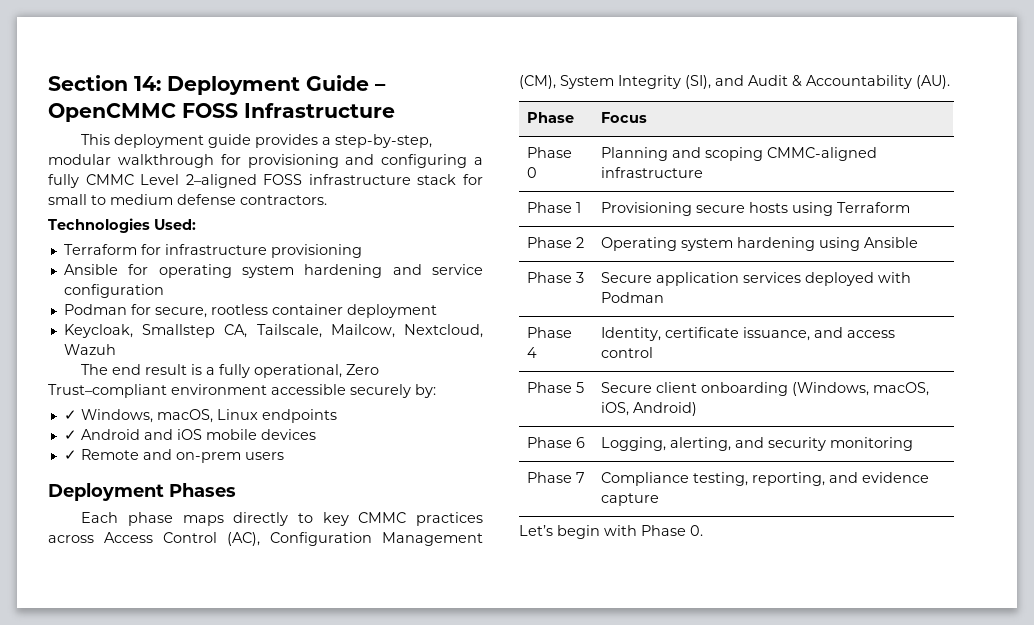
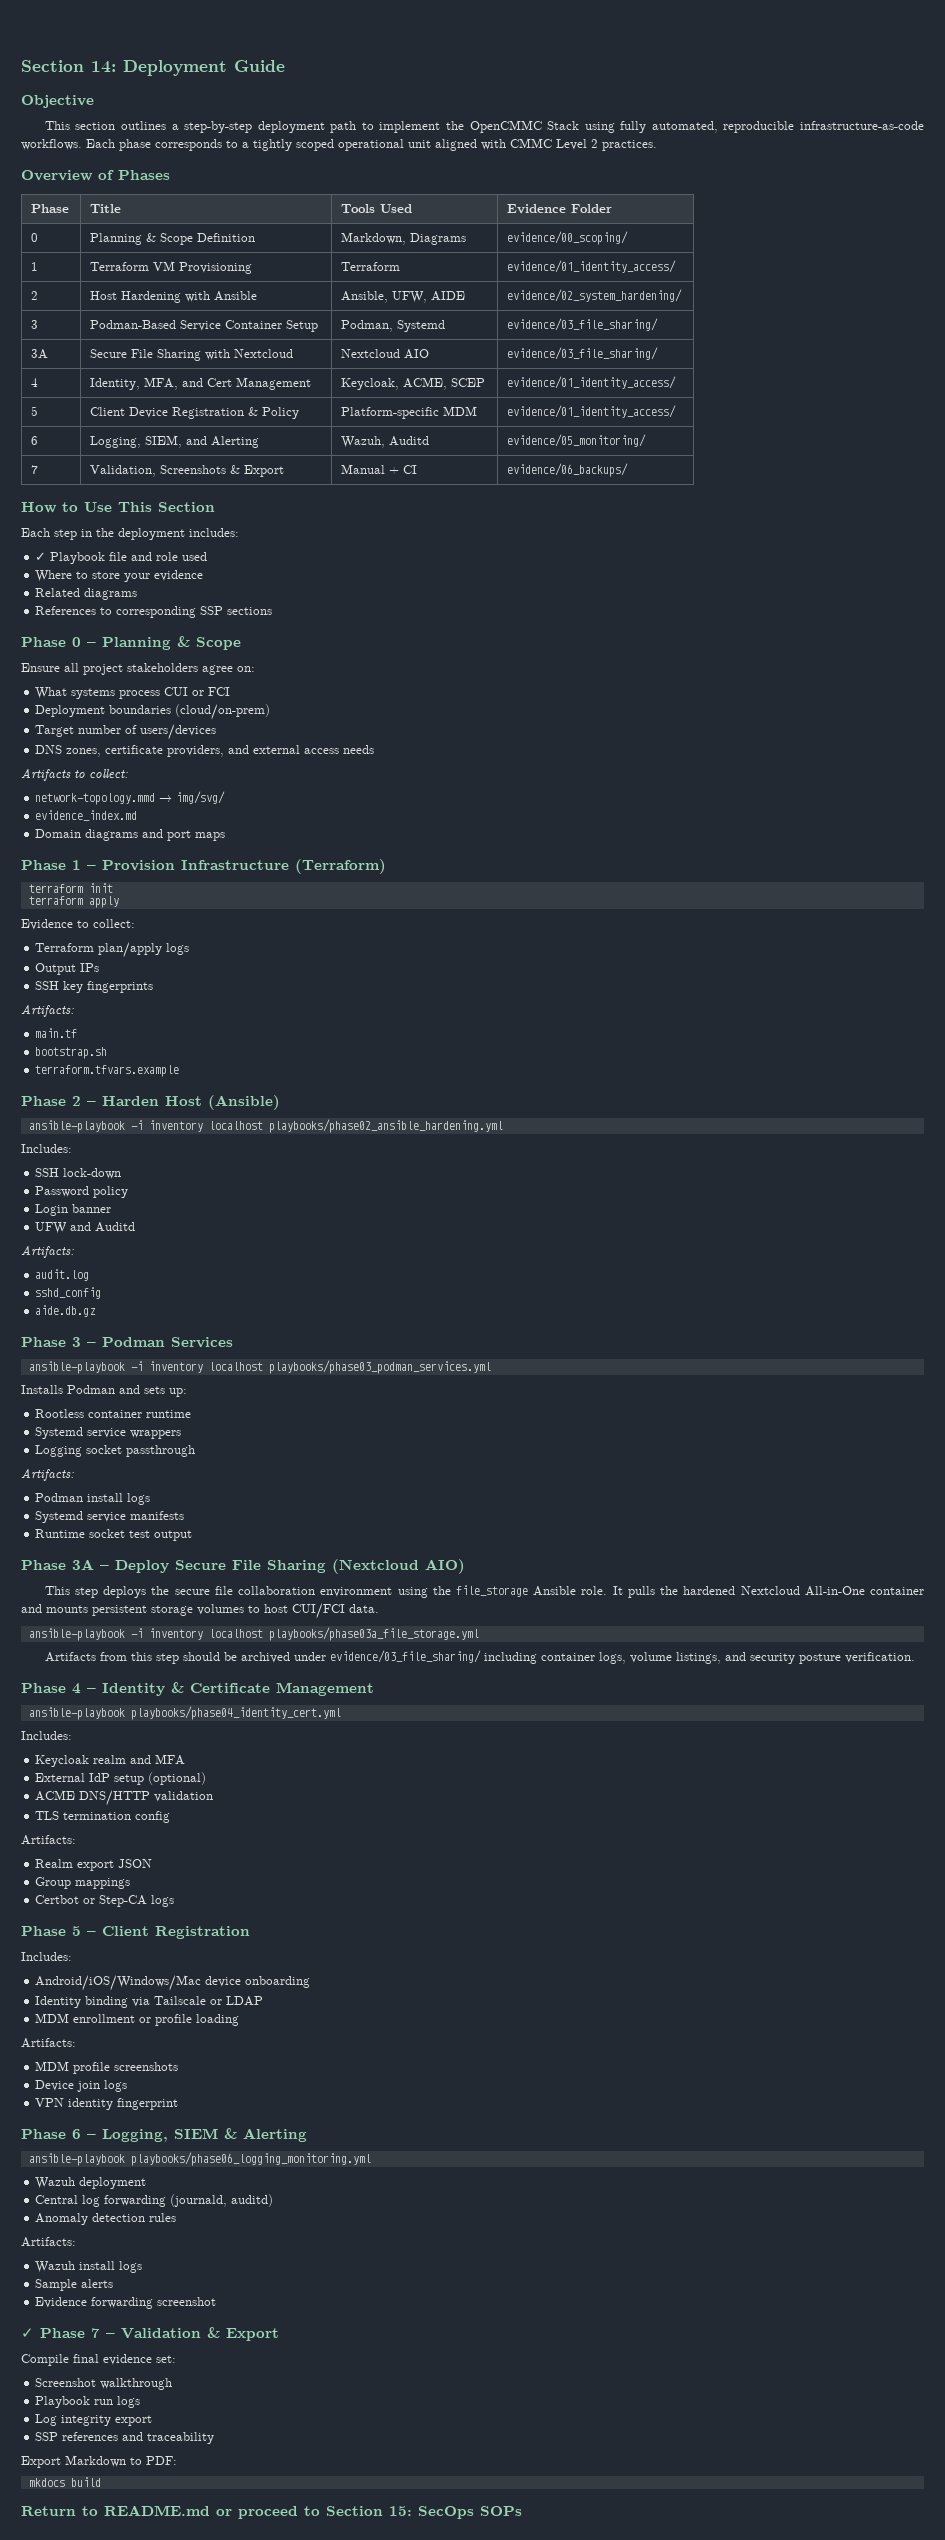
- Section 14: Deployment Guide – OpenCMMC FOSS Infrastructure
- This deployment guide provides a step-by-step, modular walkthrough for provisioning and configuring a fully CMMC Level 2–aligned FOSS infrastructure stack for small to medium defense contractors.
- Technologies Used:
- Terraform for infrastructure provisioning
- Ansible for operating system hardening and service configuration
- Podman for secure, rootless container deployment
- Keycloak, Smallstep CA, Tailscale, Mailcow, Nextcloud, Wazuh
- The end result is a fully operational, Zero Trust–compliant environment accessible securely by:
- ✓ Windows, macOS, Linux endpoints
- ✓ Android and iOS mobile devices
- ✓ Remote and on-prem users
- Deployment Phases
- Each phase maps directly to key CMMC practices across Access Control (AC), Configuration Management (CM), System Integrity (SI), and Audit & Accountability (AU).
- Phase | Focus
- Phase 0 | Planning and scoping CMMC-aligned infrastructure
- Phase 1 | Provisioning secure hosts using Terraform
- Phase 2 | Operating system hardening using Ansible
- Phase 3 | Secure application services deployed with Podman
- Phase 4 | Identity, certificate issuance, and access control
- Phase 5 | Secure client onboarding (Windows, macOS, iOS, Android)
- Phase 6 | Logging, alerting, and security monitoring
- Phase 7 | Compliance testing, reporting, and evidence capture
- Let’s begin with Phase 0.
+ Section 14: Deployment Guide
+ Objective
+ This section outlines a step-by-step deployment path to implement the OpenCMMC Stack using fully automated, reproducible infrastructure-as-code workflows. Each phase corresponds to a tightly scoped operational unit aligned with CMMC Level 2 practices.
+ Overview of Phases
+ Phase | Title | Tools Used | Evidence Folder
+ 0 | Planning & Scope Definition | Markdown, Diagrams | evidence/00_scoping/
+ 1 | Terraform VM Provisioning | Terraform | evidence/01_identity_access/
+ 2 | Host Hardening with Ansible | Ansible, UFW, AIDE | evidence/02_system_hardening/
+ 3 | Podman-Based Service Container Setup | Podman, Systemd | evidence/03_file_sharing/
+ 3A | Secure File Sharing with Nextcloud | Nextcloud AIO | evidence/03_file_sharing/
+ 4 | Identity, MFA, and Cert Management | Keycloak, ACME, SCEP | evidence/01_identity_access/
+ 5 | Client Device Registration & Policy | Platform-specific MDM | evidence/01_identity_access/
+ 6 | Logging, SIEM, and Alerting | Wazuh, Auditd | evidence/05_monitoring/
+ 7 | Validation, Screenshots & Export | Manual + CI | evidence/06_backups/
+ How to Use This Section
+ Each step in the deployment includes:
+ ✓ Playbook file and role used
+ Where to store your evidence
+ Related diagrams
+ References to corresponding SSP sections
+ Phase 0 – Planning & Scope
+ Ensure all project stakeholders agree on:
+ What systems process CUI or FCI
+ Deployment boundaries (cloud/on-prem)
+ Target number of users/devices
+ DNS zones, certificate providers, and external access needs
+ Artifacts to collect:
+ network-topology.mmd → img/svg/
+ evidence_index.md
+ Domain diagrams and port maps
+ Phase 1 – Provision Infrastructure (Terraform)
+ terraform init
+ terraform apply
+ Evidence to collect:
+ Terraform plan/apply logs
+ Output IPs
+ SSH key fingerprints
+ Artifacts:
+ main.tf
+ bootstrap.sh
+ terraform.tfvars.example
+ Phase 2 – Harden Host (Ansible)
+ ansible-playbook -i inventory localhost playbooks/phase02_ansible_hardening.yml
+ Includes:
+ SSH lock-down
+ Password policy
+ Login banner
+ UFW and Auditd
+ Artifacts:
+ audit.log
+ sshd_config
+ aide.db.gz
+ Phase 3 – Podman Services
+ ansible-playbook -i inventory localhost playbooks/phase03_podman_services.yml
+ Installs Podman and sets up:
+ Rootless container runtime
+ Systemd service wrappers
+ Logging socket passthrough
+ Artifacts:
+ Podman install logs
+ Systemd service manifests
+ Runtime socket test output
+ Phase 3A – Deploy Secure File Sharing (Nextcloud AIO)
+ This step deploys the secure file collaboration environment using the file_storage Ansible role. It pulls the hardened Nextcloud All-in-One container and mounts persistent storage volumes to host CUI/FCI data.
+ ansible-playbook -i inventory localhost playbooks/phase03a_file_storage.yml
+ Artifacts from this step should be archived under evidence/03_file_sharing/ including container logs, volume listings, and security posture verification.
+ Phase 4 – Identity & Certificate Management
+ ansible-playbook playbooks/phase04_identity_cert.yml
+ Includes:
+ Keycloak realm and MFA
+ External IdP setup (optional)
+ ACME DNS/HTTP validation
+ TLS termination config
+ Artifacts:
+ Realm export JSON
+ Group mappings
+ Certbot or Step-CA logs
+ Phase 5 – Client Registration
+ Includes:
+ Android/iOS/Windows/Mac device onboarding
+ Identity binding via Tailscale or LDAP
+ MDM enrollment or profile loading
+ Artifacts:
+ MDM profile screenshots
+ Device join logs
+ VPN identity fingerprint
+ Phase 6 – Logging, SIEM & Alerting
+ ansible-playbook playbooks/phase06_logging_monitoring.yml
+ Wazuh deployment
+ Central log forwarding (journald, auditd)
+ Anomaly detection rules
+ Artifacts:
+ Wazuh install logs
+ Sample alerts
+ Evidence forwarding screenshot
+ ✓ Phase 7 – Validation & Export
+ Compile final evidence set:
+ Screenshot walkthrough
+ Playbook run logs
+ Log integrity export
+ SSP references and traceability
+ Export Markdown to PDF:
+ mkdocs build
+ Return to README.md or proceed to Section 15: SecOps SOPs

